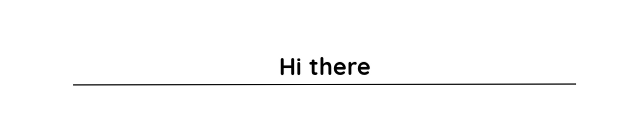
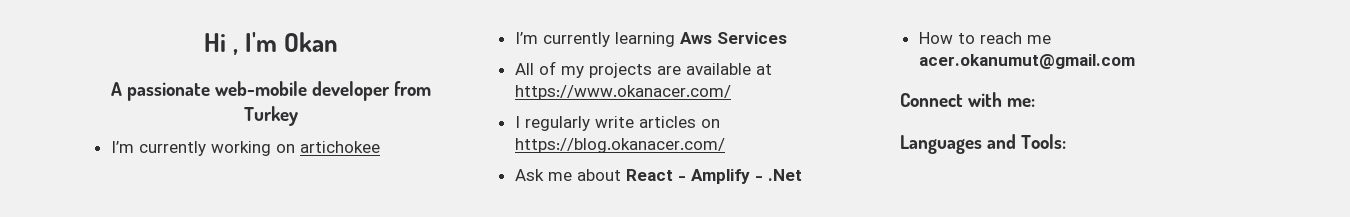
- Hi there
+ Hi , I'm Okan
+ A passionate web-mobile developer from Turkey
+ I’m currently working on artichokee
+ I’m currently learning Aws Services
+ All of my projects are available at https://www.okanacer.com/
+ I regularly write articles on https://blog.okanacer.com/
+ Ask me about React - Amplify - .Net
+ How to reach me acer.okanumut@gmail.com
+ Connect with me:
+ Languages and Tools:

